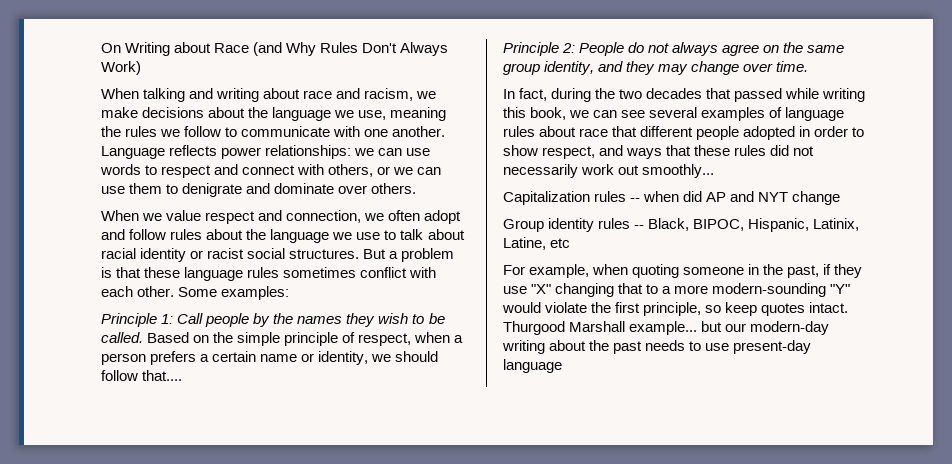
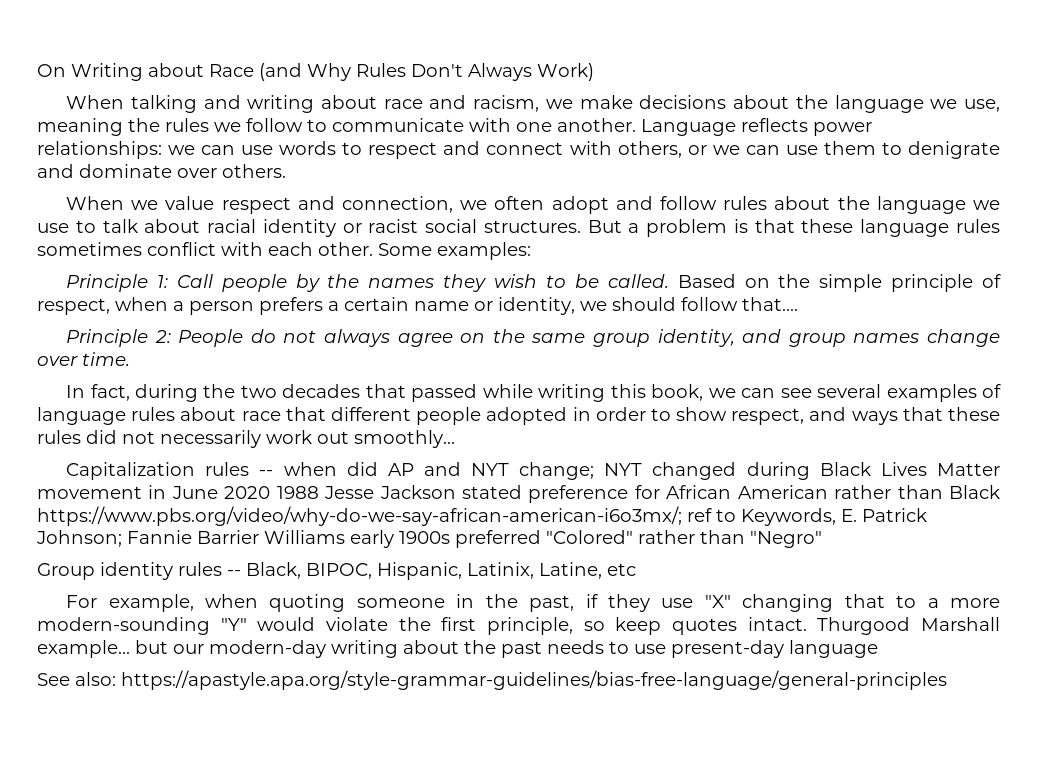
- Principle 2: People do not always agree on the same group identity, and they may change over time.
+ Principle 2: People do not always agree on the same group identity, and group names change over time.
- Capitalization rules -- when did AP and NYT change
+ Capitalization rules -- when did AP and NYT change; NYT changed during Black Lives Matter movement in June 2020 1988 Jesse Jackson stated preference for African American rather than Black https://www.pbs.org/video/why-do-we-say-african-american-i6o3mx/; ref to Keywords, E. Patrick Johnson; Fannie Barrier Williams early 1900s preferred "Colored" rather than "Negro"
+ See also: https://apastyle.apa.org/style-grammar-guidelines/bias-free-language/general-principles

